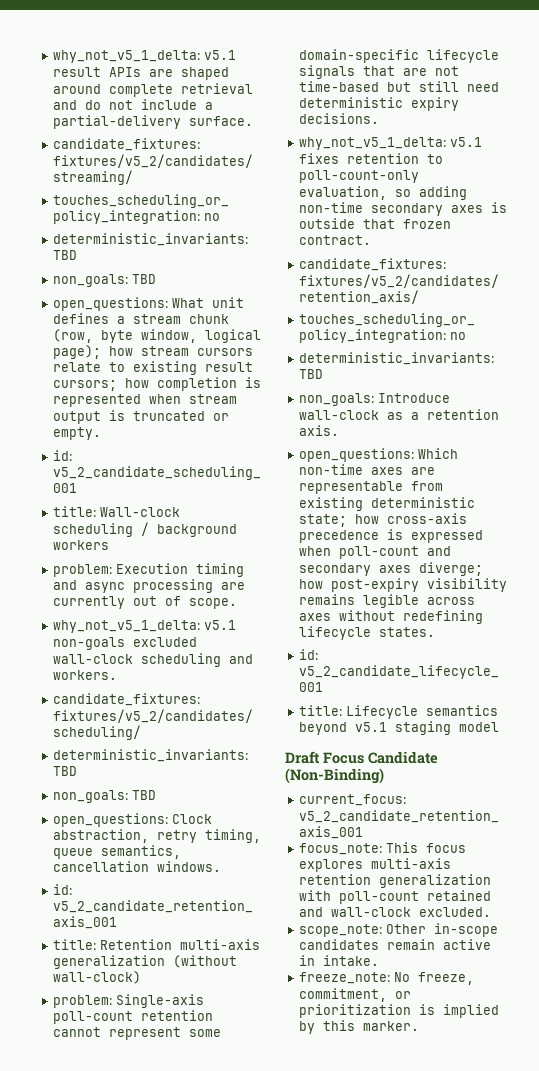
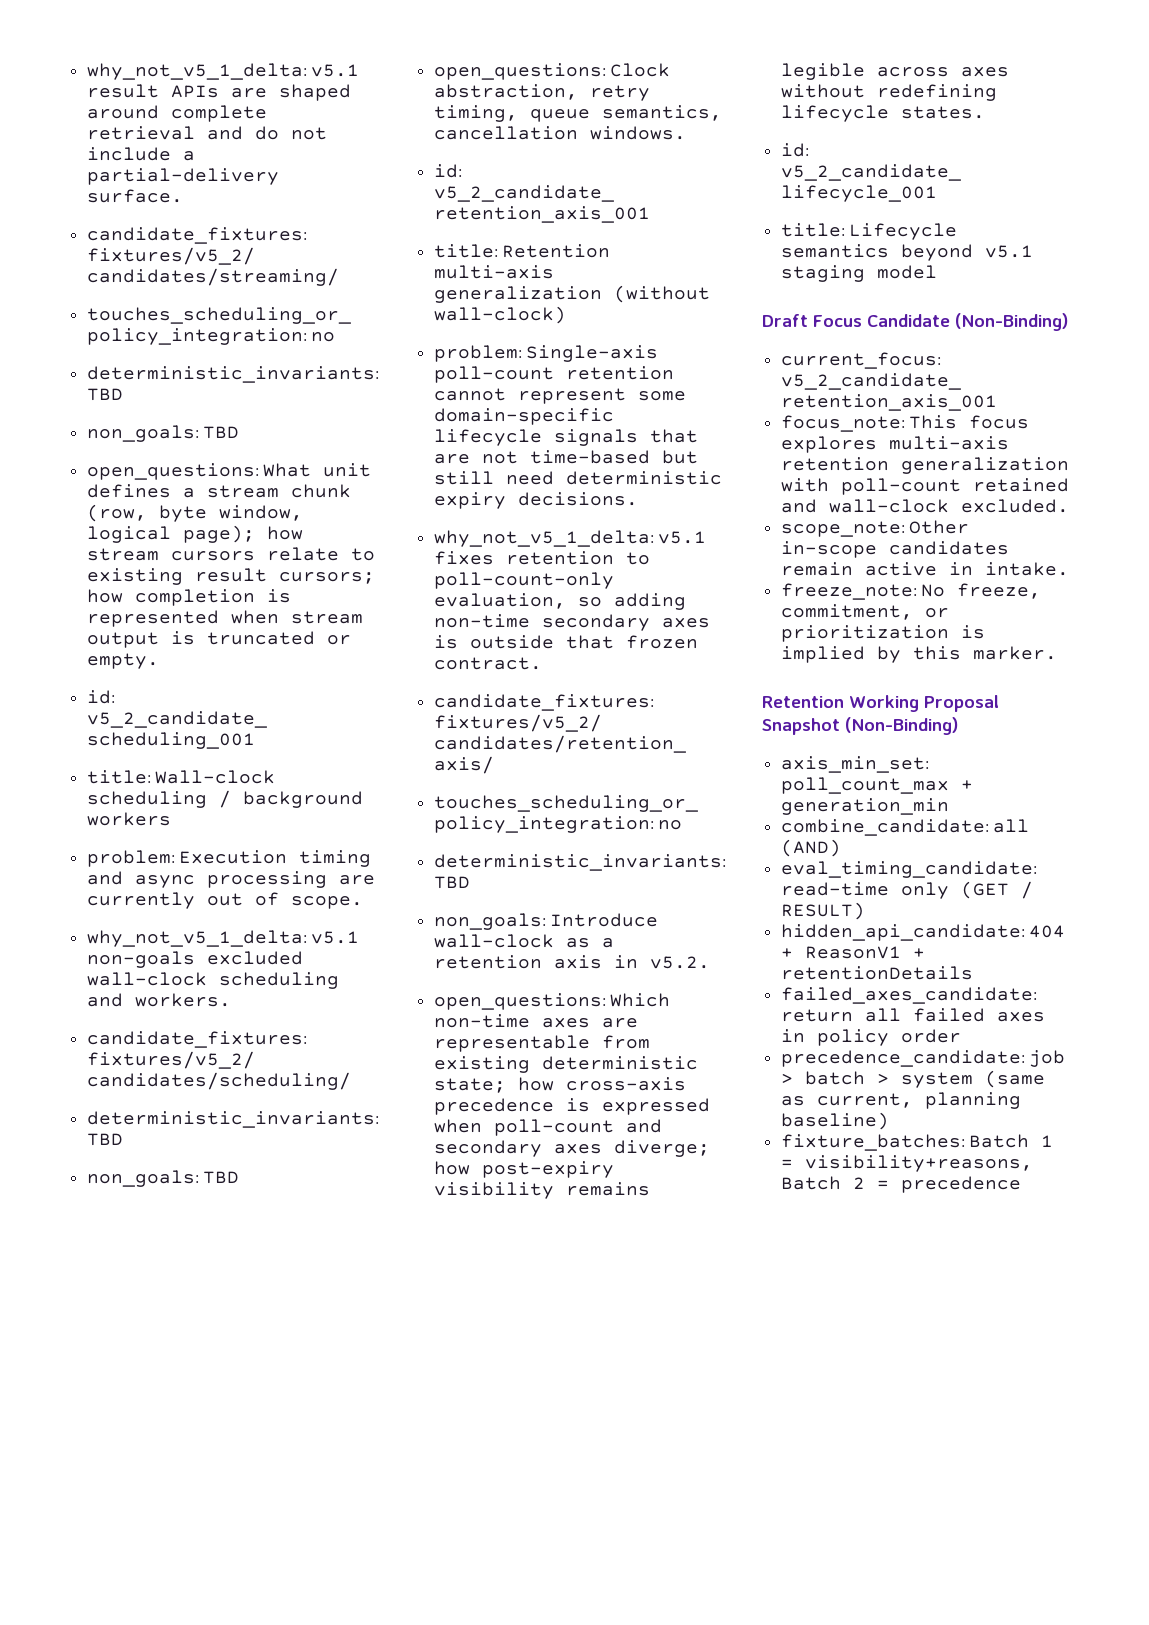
- non_goals: Introduce wall-clock as a retention axis.
+ non_goals: Introduce wall-clock as a retention axis in v5.2.
+ Retention Working Proposal Snapshot (Non-Binding)
+ axis_min_set: poll_count_max + generation_min
+ combine_candidate: all (AND)
+ eval_timing_candidate: read-time only (GET / RESULT)
+ hidden_api_candidate: 404 + ReasonV1 + retentionDetails
+ failed_axes_candidate: return all failed axes in policy order
+ precedence_candidate: job > batch > system (same as current, planning baseline)
+ fixture_batches: Batch 1 = visibility+reasons, Batch 2 = precedence

